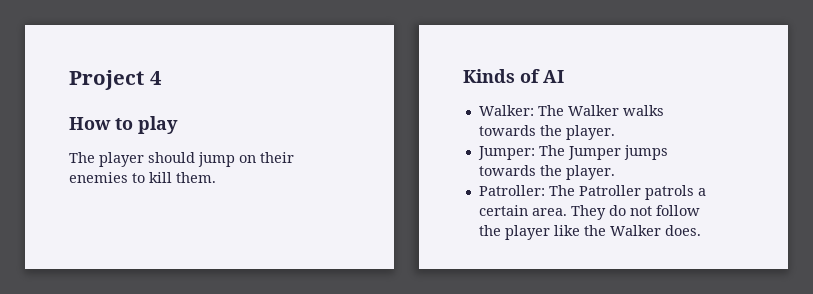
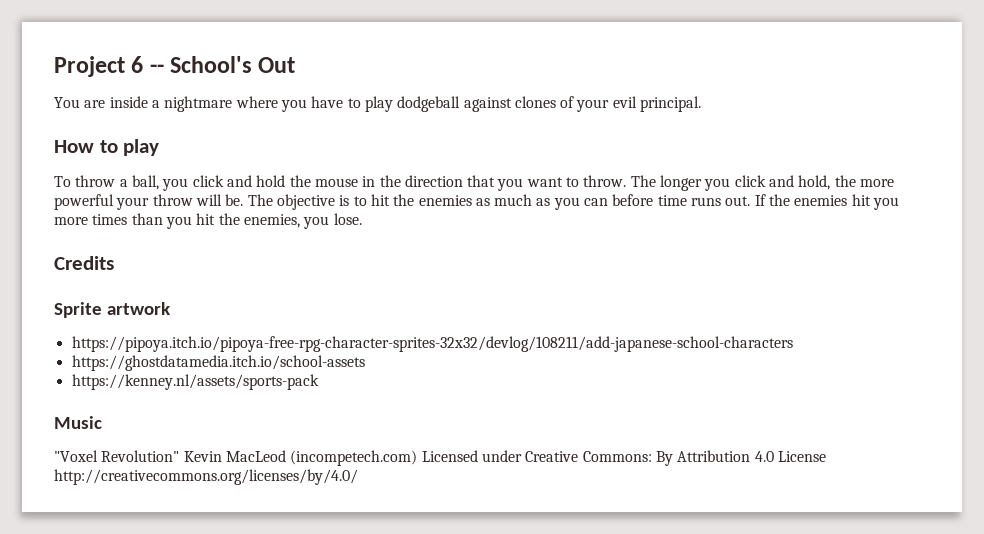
- Project 4
+ Project 6 -- School's Out
+ You are inside a nightmare where you have to play dodgeball against clones of your evil principal.
  How to play
- The player should jump on their enemies to kill them.
- Kinds of AI
- Walker: The Walker walks towards the player.
- Jumper: The Jumper jumps towards the player.
- Patroller: The Patroller patrols a certain area. They do not follow the player like the Walker does.
+ To throw a ball, you click and hold the mouse in the direction that you want to throw. The longer you click and hold, the more powerful your throw will be. The objective is to hit the enemies as much as you can before time runs out. If the enemies hit you more times than you hit the enemies, you lose.
+ Credits
+ Sprite artwork
+ https://pipoya.itch.io/pipoya-free-rpg-character-sprites-32x32/devlog/108211/add-japanese-school-characters
+ https://ghostdatamedia.itch.io/school-assets
+ https://kenney.nl/assets/sports-pack
+ Music
+ "Voxel Revolution" Kevin MacLeod (incompetech.com) Licensed under Creative Commons: By Attribution 4.0 License http://creativecommons.org/licenses/by/4.0/

